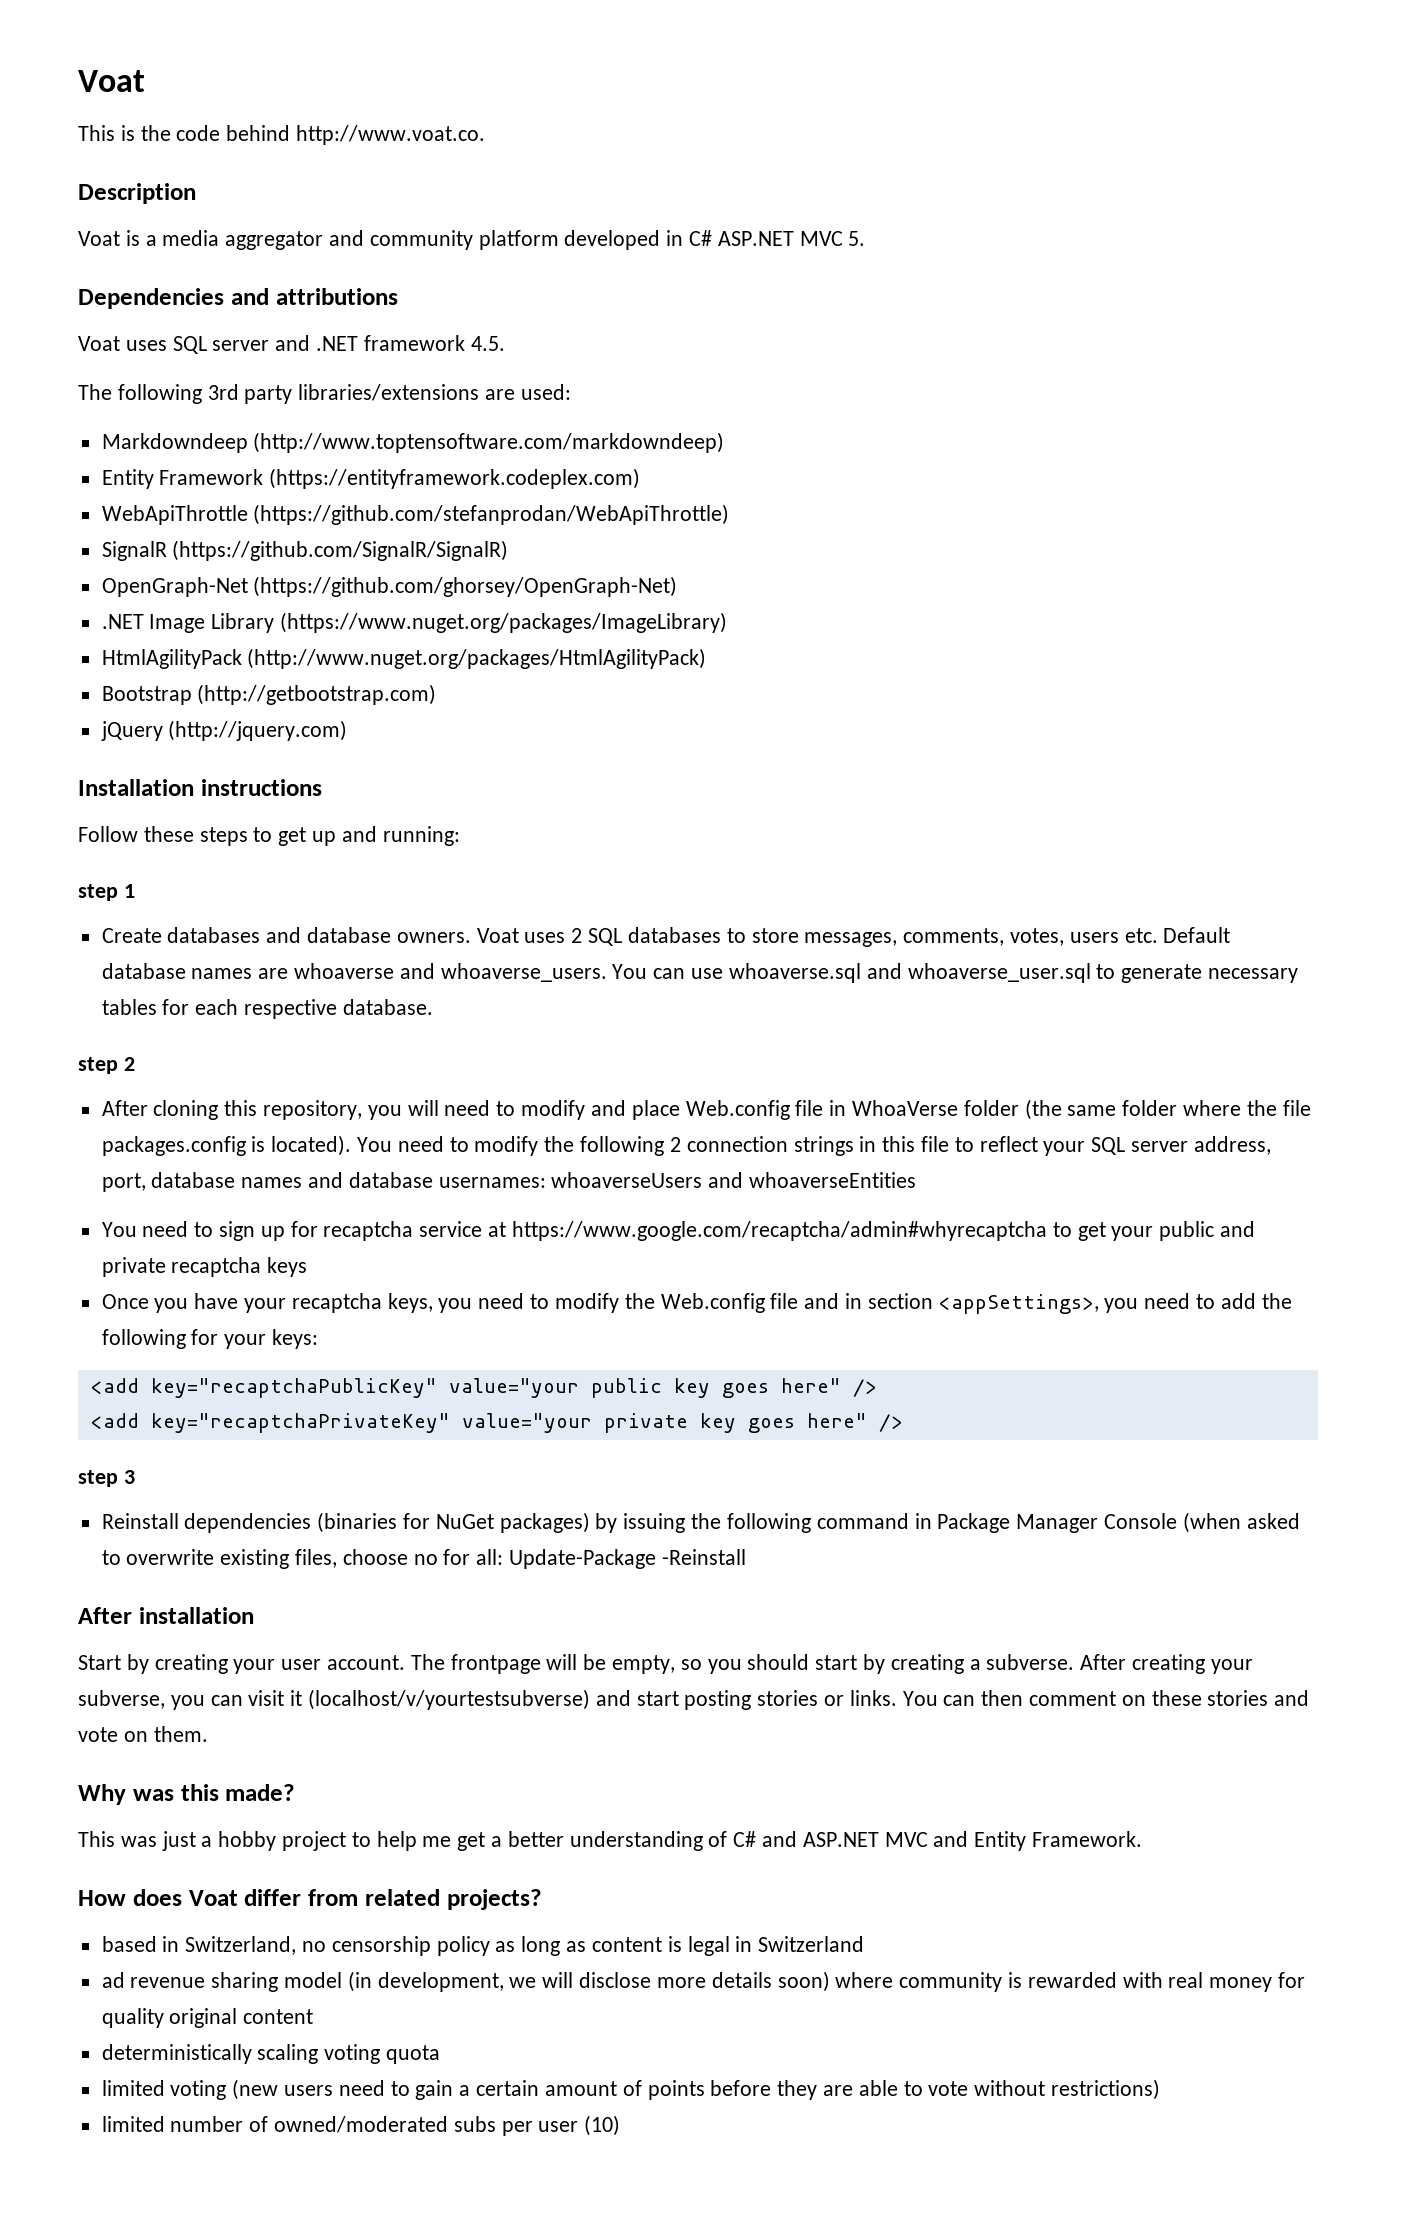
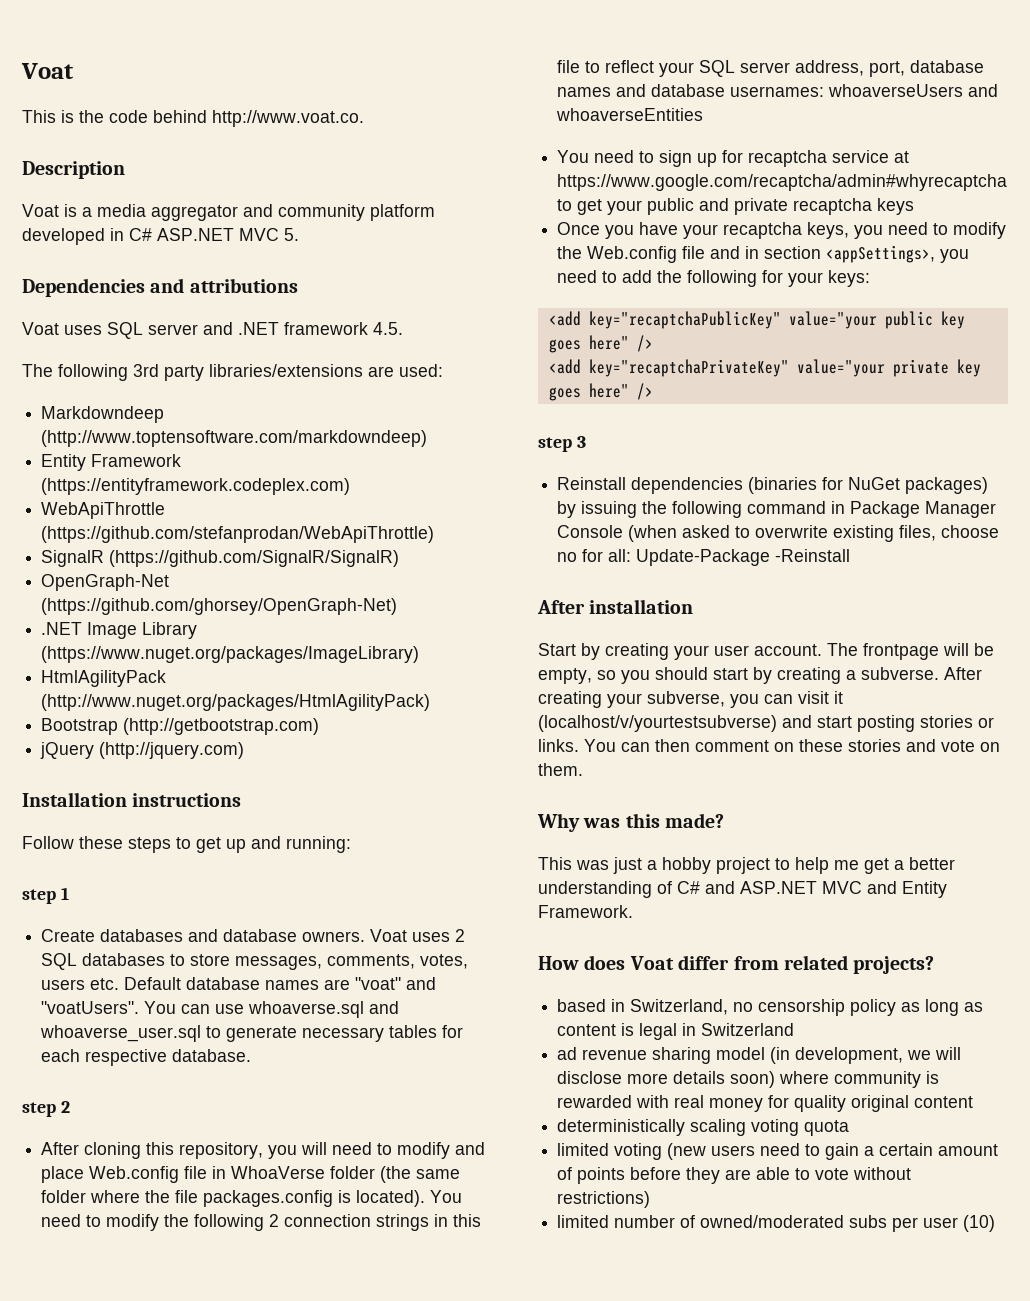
- Voat uses 2 SQL databases to store messages, comments, votes, users etc. Default database names are whoaverse and whoaverse_users.
+ Voat uses 2 SQL databases to store messages, comments, votes, users etc. Default database names are "voat" and "voatUsers".

